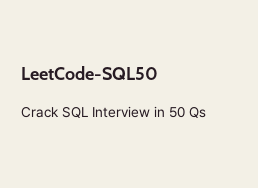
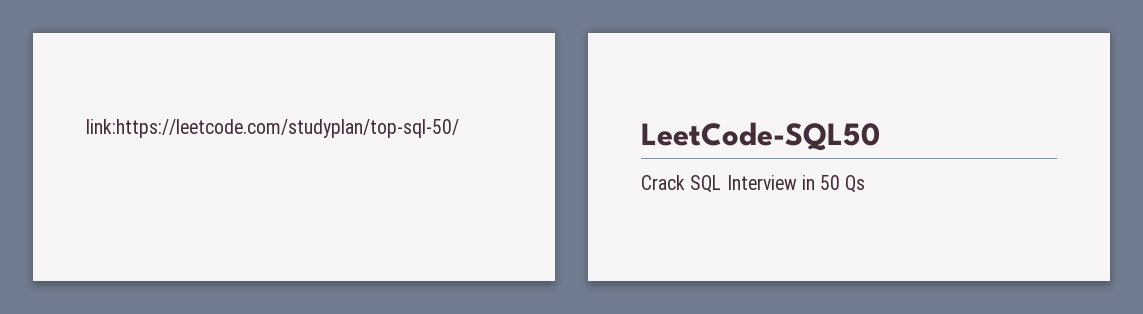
+ link:https://leetcode.com/studyplan/top-sql-50/

